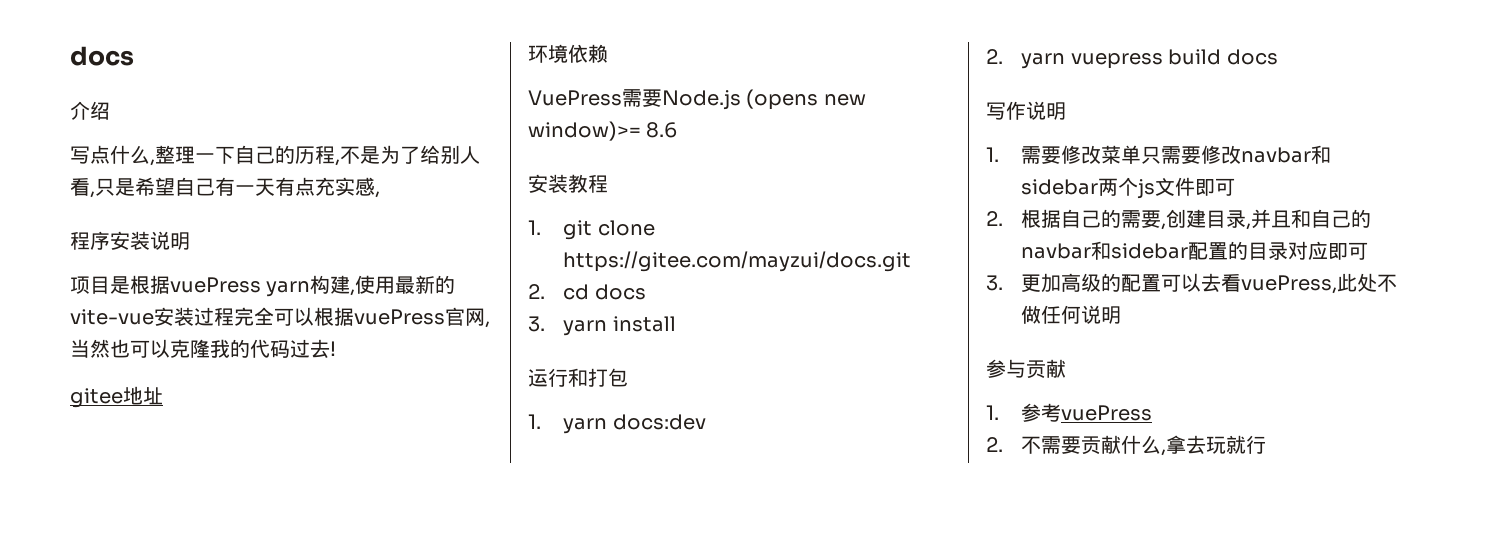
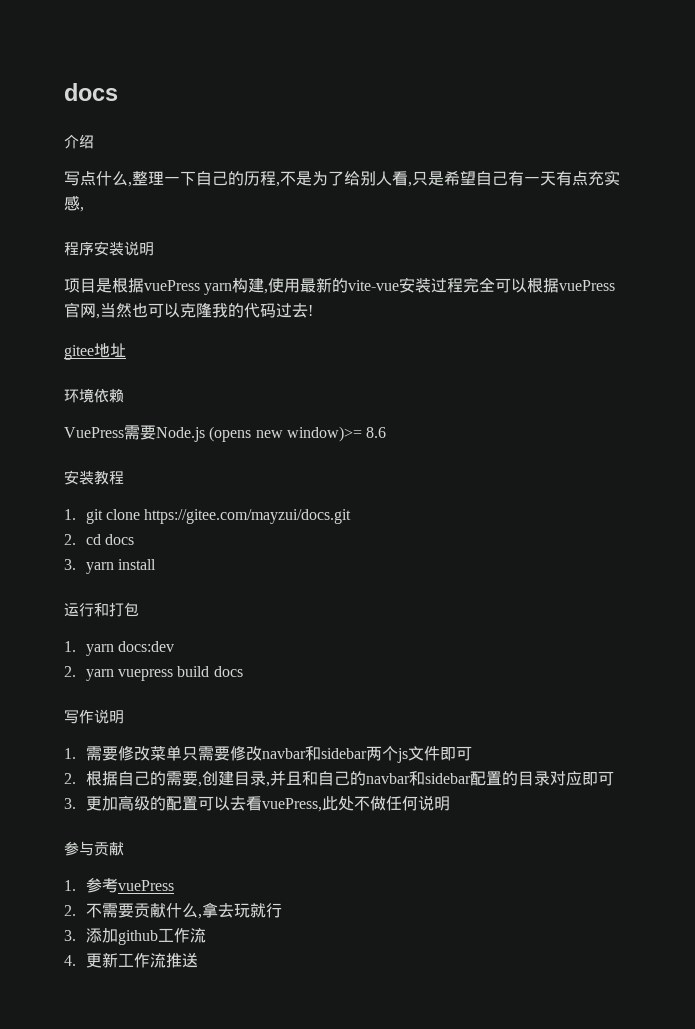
+ 3.添加github工作流
+ 4.更新工作流推送

